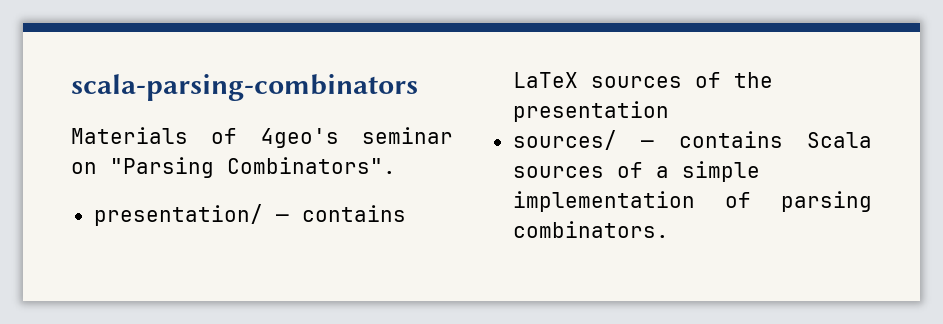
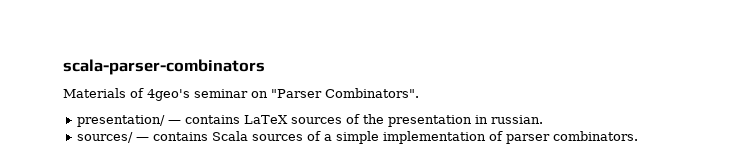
- scala-parsing-combinators
+ scala-parser-combinators
- Materials of 4geo's seminar on "Parsing Combinators".
+ Materials of 4geo's seminar on "Parser Combinators".
- presentation/ — contains LaTeX sources of the presentation
+ presentation/ — contains LaTeX sources of the presentation in russian.
- sources/ — contains Scala sources of a simple implementation of parsing combinators.
+ sources/ — contains Scala sources of a simple implementation of parser combinators.

